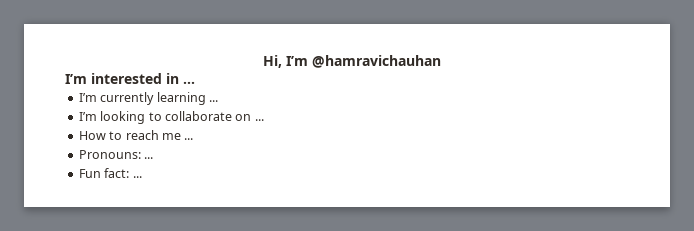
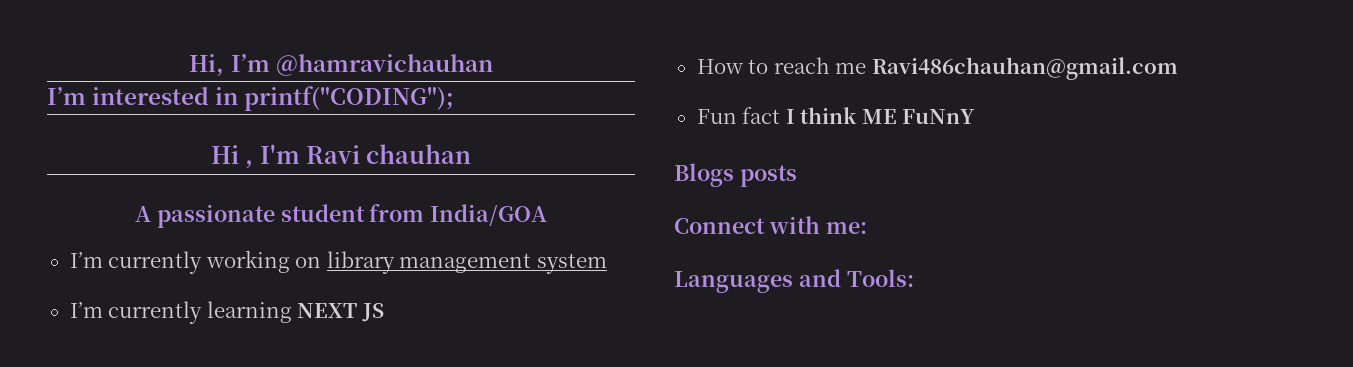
- I’m interested in ...
- I’m currently learning ...
- I’m looking to collaborate on ...
- How to reach me ...
- Pronouns: ...
- Fun fact: ...
+ I’m interested in printf("CODING");
+ Hi , I'm Ravi chauhan
+ A passionate student from India/GOA
+ I’m currently working on library management system
+ I’m currently learning NEXT JS
+ How to reach me Ravi486chauhan@gmail.com
+ Fun fact I think ME FuNnY
+ Blogs posts
+ Connect with me:
+ Languages and Tools:

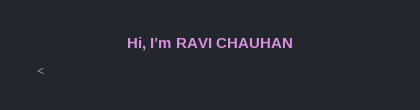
- Hi, I’m @hamravichauhan
- I’m interested in printf("CODING");
- Hi , I'm Ravi chauhan
- A passionate student from India/GOA
- I’m currently working on library management system
- I’m currently learning NEXT JS
- How to reach me Ravi486chauhan@gmail.com
- Fun fact I think ME FuNnY
- Blogs posts
- Connect with me:
- Languages and Tools:
+ Hi, I’m RAVI CHAUHAN
+ <

